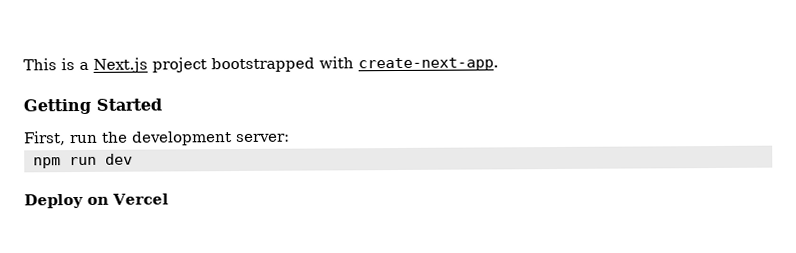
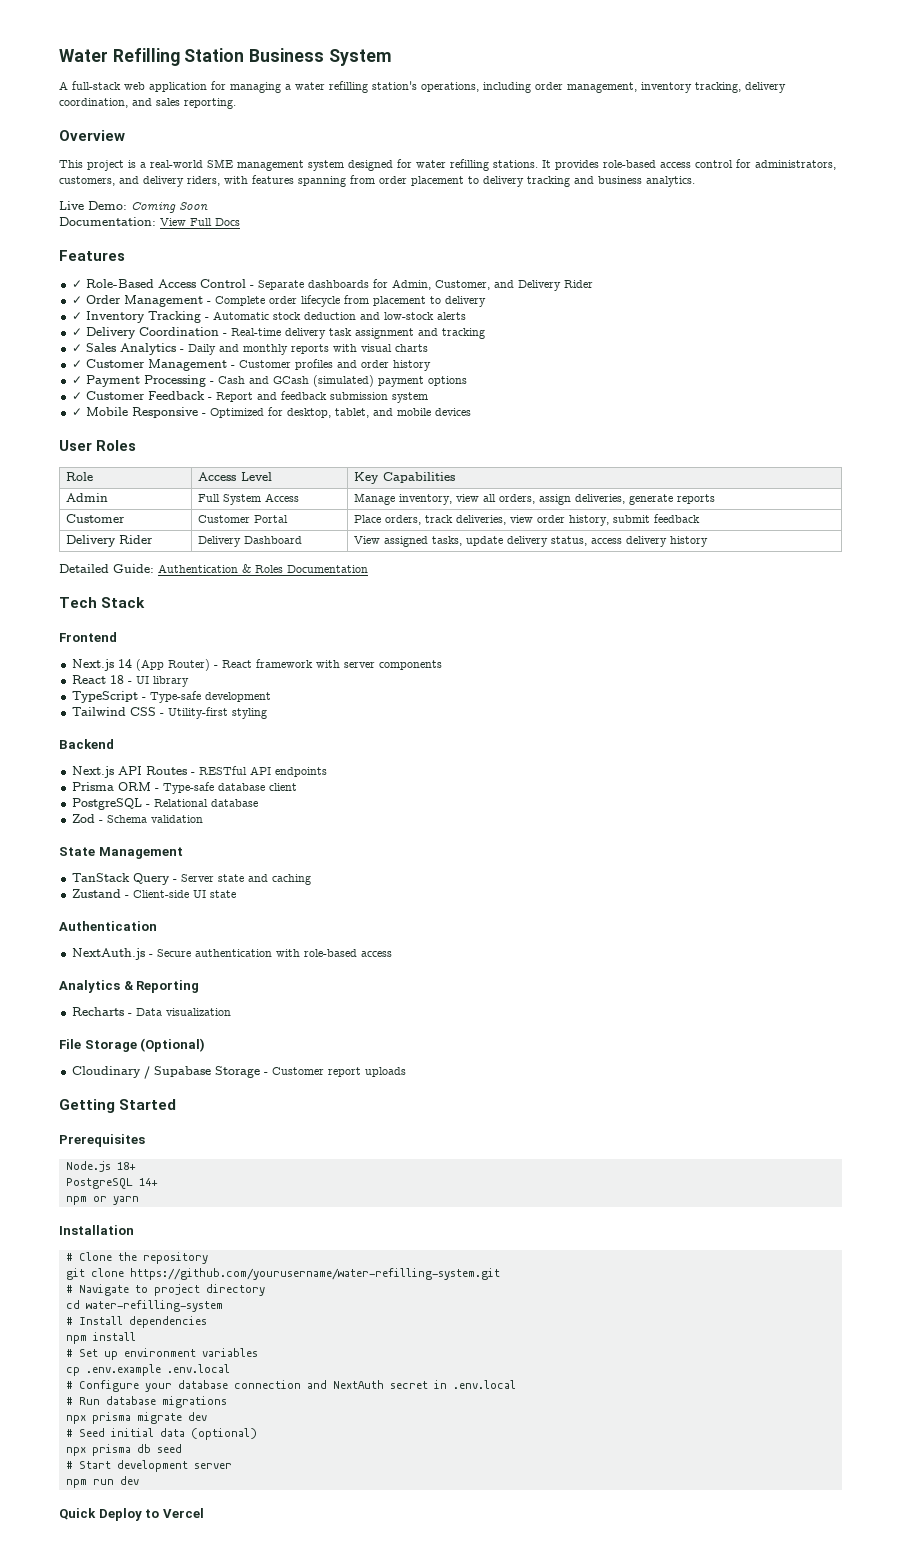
- This is a Next.js project bootstrapped with create-next-app.
+ Water Refilling Station Business System
+ A full-stack web application for managing a water refilling station's operations, including order management, inventory tracking, delivery coordination, and sales reporting.
+ Overview
+ This project is a real-world SME management system designed for water refilling stations. It provides role-based access control for administrators, customers, and delivery riders, with features spanning from order placement to delivery tracking and business analytics.
+ Live Demo: Coming Soon
+ Documentation: View Full Docs
+ Features
+ ✓ Role-Based Access Control - Separate dashboards for Admin, Customer, and Delivery Rider
+ ✓ Order Management - Complete order lifecycle from placement to delivery
+ ✓ Inventory Tracking - Automatic stock deduction and low-stock alerts
+ ✓ Delivery Coordination - Real-time delivery task assignment and tracking
+ ✓ Sales Analytics - Daily and monthly reports with visual charts
+ ✓ Customer Management - Customer profiles and order history
+ ✓ Payment Processing - Cash and GCash (simulated) payment options
+ ✓ Customer Feedback - Report and feedback submission system
+ ✓ Mobile Responsive - Optimized for desktop, tablet, and mobile devices
+ User Roles
+ Role | Access Level | Key Capabilities
+ Admin | Full System Access | Manage inventory, view all orders, assign deliveries, generate reports
+ Customer | Customer Portal | Place orders, track deliveries, view order history, submit feedback
+ Delivery Rider | Delivery Dashboard | View assigned tasks, update delivery status, access delivery history
+ Detailed Guide: Authentication & Roles Documentation
+ Tech Stack
+ Frontend
+ Next.js 14 (App Router) - React framework with server components
+ React 18 - UI library
+ TypeScript - Type-safe development
+ Tailwind CSS - Utility-first styling
+ Backend
+ Next.js API Routes - RESTful API endpoints
+ Prisma ORM - Type-safe database client
+ PostgreSQL - Relational database
+ Zod - Schema validation
+ State Management
+ TanStack Query - Server state and caching
+ Zustand - Client-side UI state
+ Authentication
+ NextAuth.js - Secure authentication with role-based access
+ Analytics & Reporting
+ Recharts - Data visualization
+ File Storage (Optional)
+ Cloudinary / Supabase Storage - Customer report uploads
  Getting Started
- First, run the development server:
+ Prerequisites
+ Node.js 18+
+ PostgreSQL 14+
+ npm or yarn
+ Installation
+ # Clone the repository
+ git clone https://github.com/yourusername/water-refilling-system.git
+ # Navigate to project directory
+ cd water-refilling-system
+ # Install dependencies
+ npm install
+ # Set up environment variables
+ cp .env.example .env.local
+ # Configure your database connection and NextAuth secret in .env.local
+ # Run database migrations
+ npx prisma migrate dev
+ # Seed initial data (optional)
+ npx prisma db seed
+ # Start development server
- Deploy on Vercel
+ Quick Deploy to Vercel

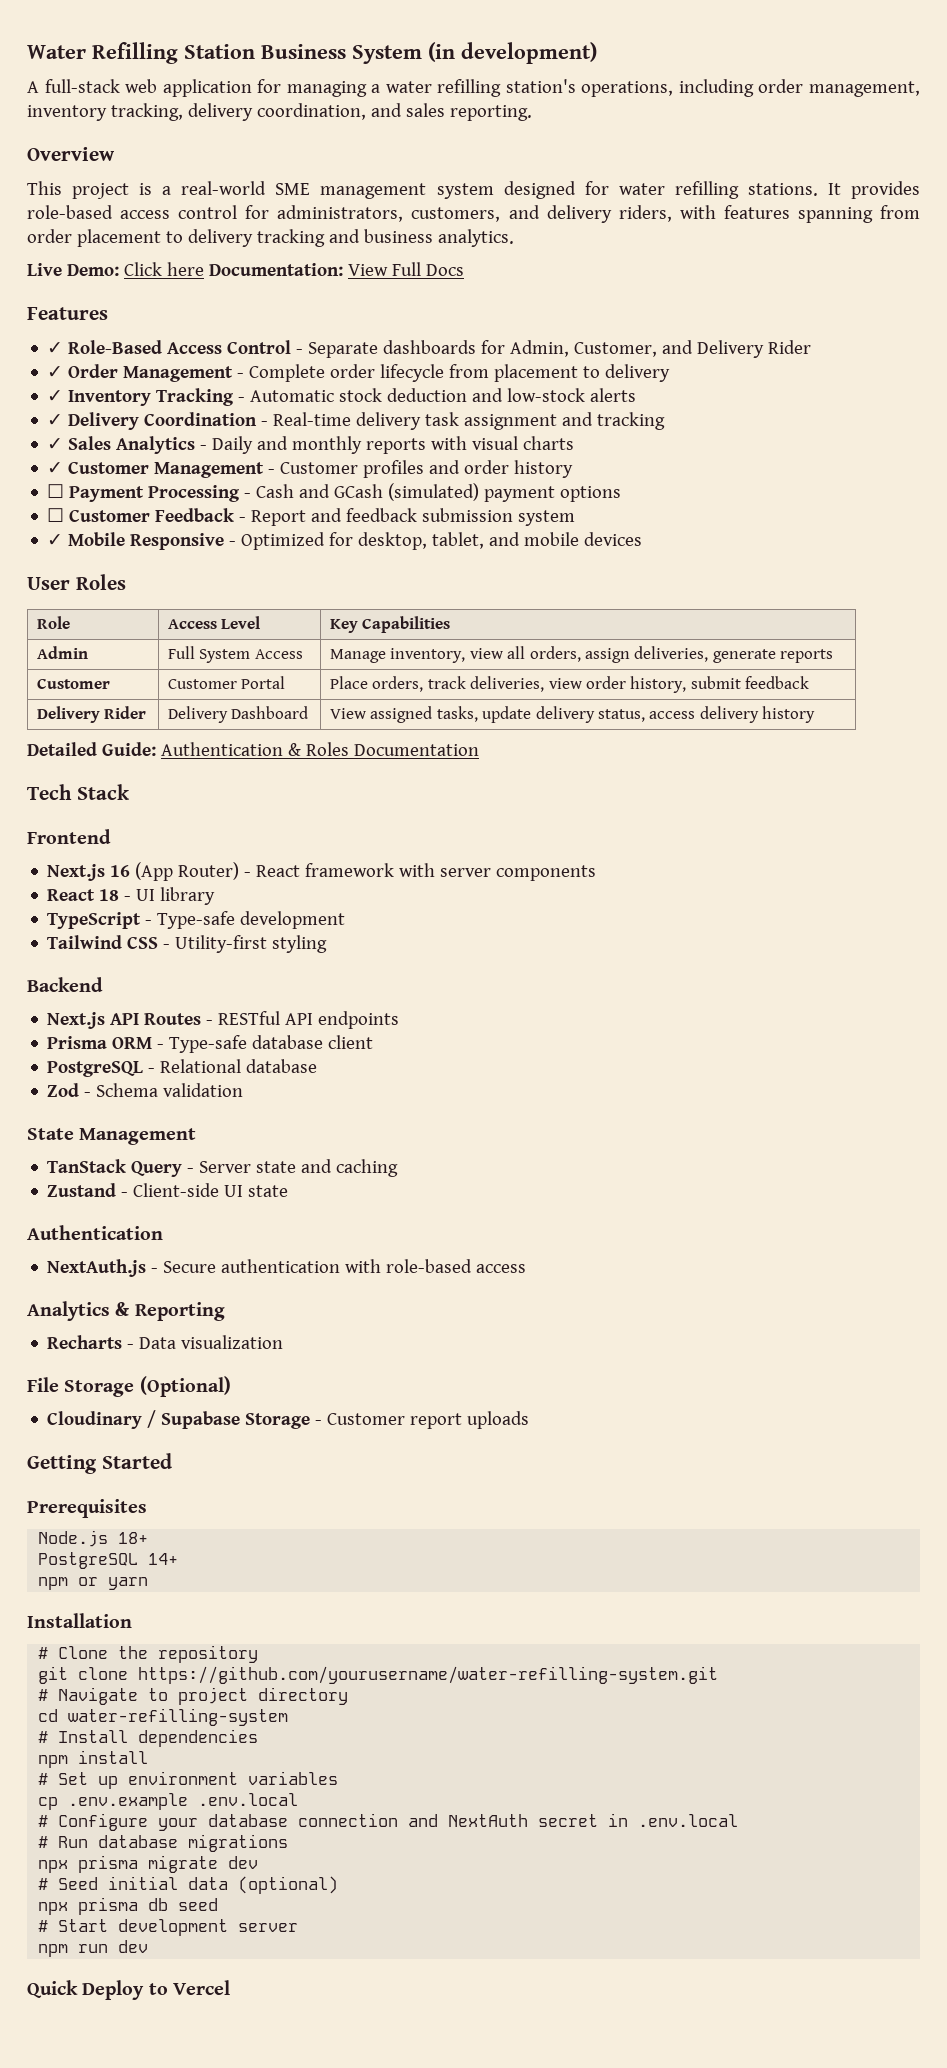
- Water Refilling Station Business System
+ Water Refilling Station Business System (in development)
- Live Demo: Coming Soon
- Documentation: View Full Docs
+ Live Demo: Click here Documentation: View Full Docs
- ✓ Payment Processing - Cash and GCash (simulated) payment options
+ ☐ Payment Processing - Cash and GCash (simulated) payment options
- ✓ Customer Feedback - Report and feedback submission system
+ ☐ Customer Feedback - Report and feedback submission system
- Next.js 14 (App Router) - React framework with server components
+ Next.js 16 (App Router) - React framework with server components

